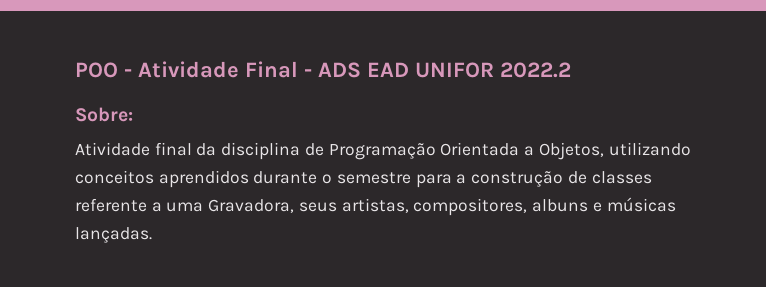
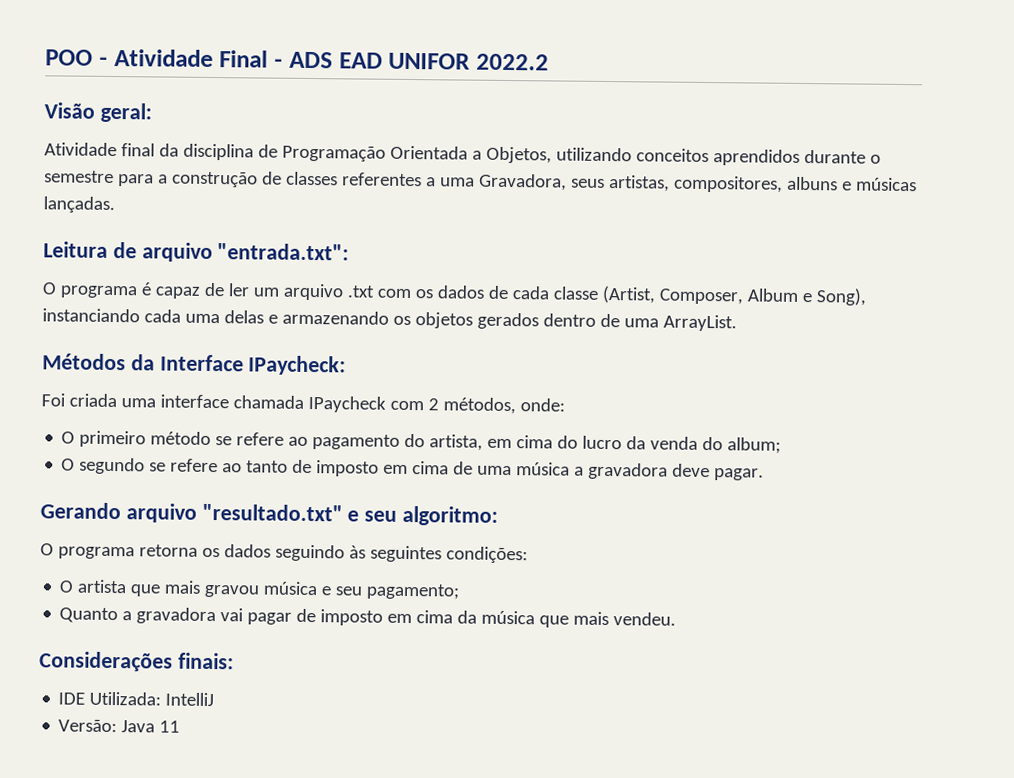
- Sobre:
+ Visão geral:
- Atividade final da disciplina de Programação Orientada a Objetos, utilizando conceitos aprendidos durante o semestre para a construção de classes referente a uma Gravadora, seus artistas, compositores, albuns e músicas lançadas.
+ Atividade final da disciplina de Programação Orientada a Objetos, utilizando conceitos aprendidos durante o semestre para a construção de classes referentes a uma Gravadora, seus artistas, compositores, albuns e músicas lançadas.
+ Leitura de arquivo "entrada.txt":
+ O programa é capaz de ler um arquivo .txt com os dados de cada classe (Artist, Composer, Album e Song), instanciando cada uma delas e armazenando os objetos gerados dentro de uma ArrayList.
+ Métodos da Interface IPaycheck:
+ Foi criada uma interface chamada IPaycheck com 2 métodos, onde:
+ O primeiro método se refere ao pagamento do artista, em cima do lucro da venda do album;
+ O segundo se refere ao tanto de imposto em cima de uma música a gravadora deve pagar.
+ Gerando arquivo "resultado.txt" e seu algoritmo:
+ O programa retorna os dados seguindo às seguintes condições:
+ O artista que mais gravou música e seu pagamento;
+ Quanto a gravadora vai pagar de imposto em cima da música que mais vendeu.
+ Considerações finais:
+ IDE Utilizada: IntelliJ
+ Versão: Java 11

